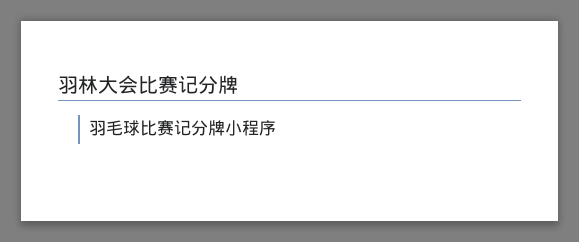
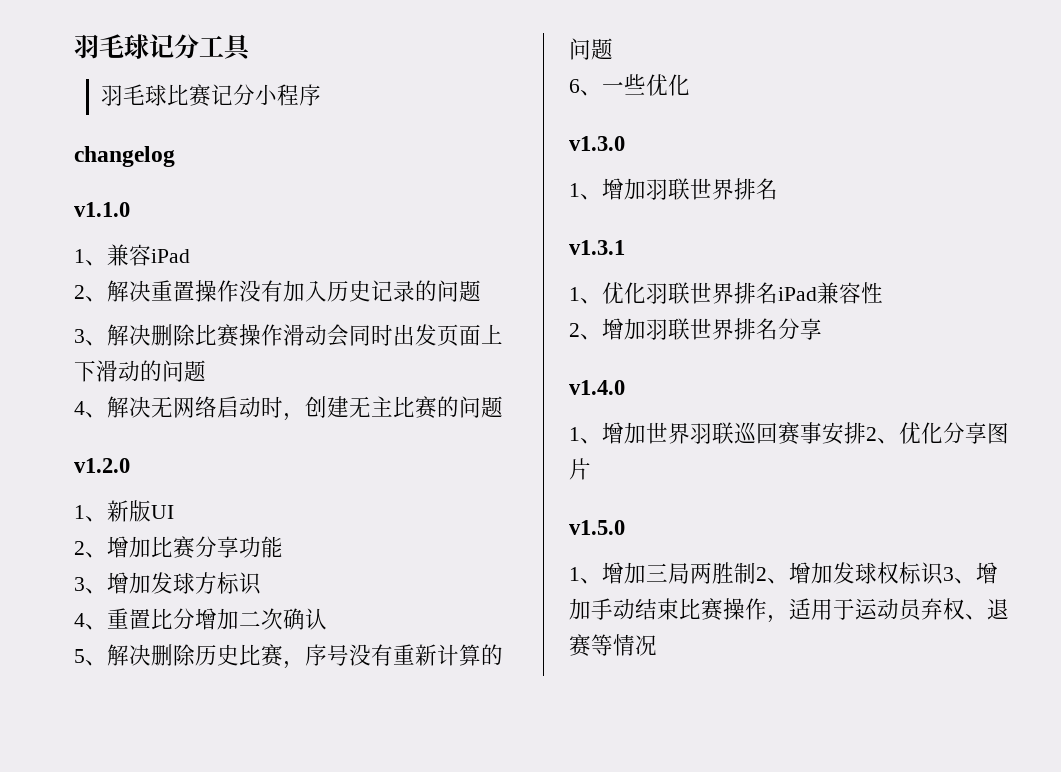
- 羽林大会比赛记分牌
+ 羽毛球记分工具
- 羽毛球比赛记分牌小程序
+ 羽毛球比赛记分小程序
+ changelog
+ v1.1.0
+ 1、兼容iPad
+ 2、解决重置操作没有加入历史记录的问题
+ 3、解决删除比赛操作滑动会同时出发页面上下滑动的问题
+ 4、解决无网络启动时，创建无主比赛的问题
+ v1.2.0
+ 1、新版UI
+ 2、增加比赛分享功能
+ 3、增加发球方标识
+ 4、重置比分增加二次确认
+ 5、解决删除历史比赛，序号没有重新计算的问题
+ 6、一些优化
+ v1.3.0
+ 1、增加羽联世界排名
+ v1.3.1
+ 1、优化羽联世界排名iPad兼容性
+ 2、增加羽联世界排名分享
+ v1.4.0
+ 1、增加世界羽联巡回赛事安排2、优化分享图片
+ v1.5.0
+ 1、增加三局两胜制2、增加发球权标识3、增加手动结束比赛操作，适用于运动员弃权、退赛等情况

